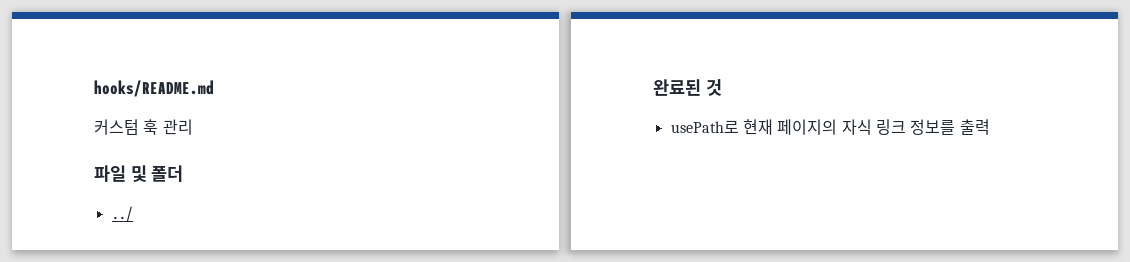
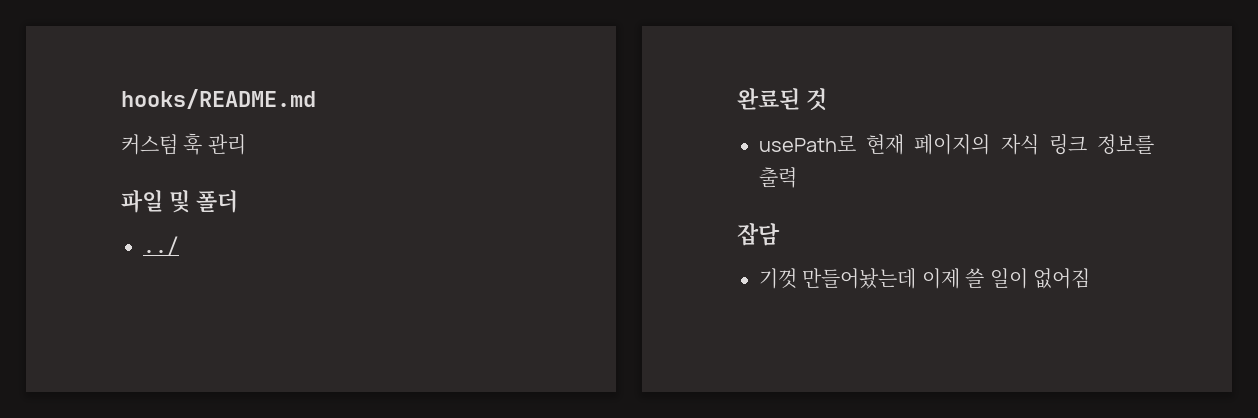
+ 잡담
+ 기껏 만들어놨는데 이제 쓸 일이 없어짐

